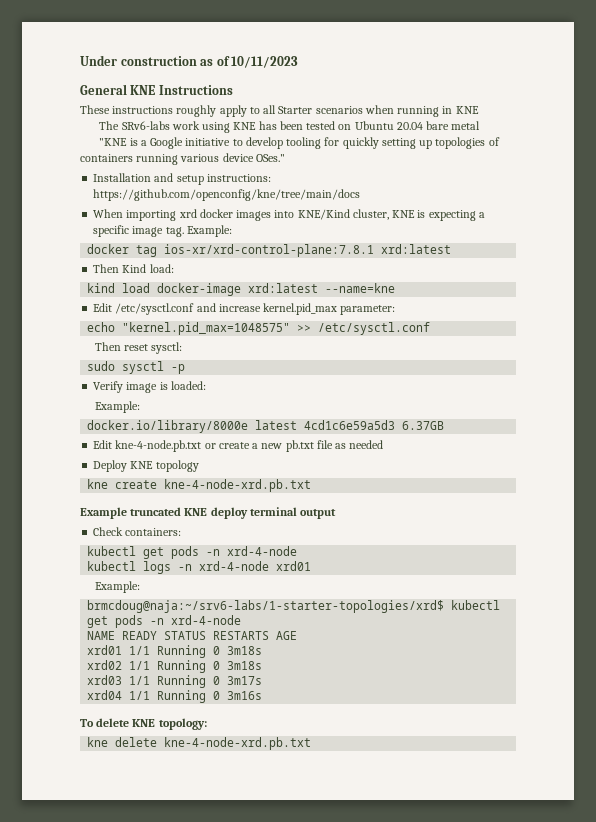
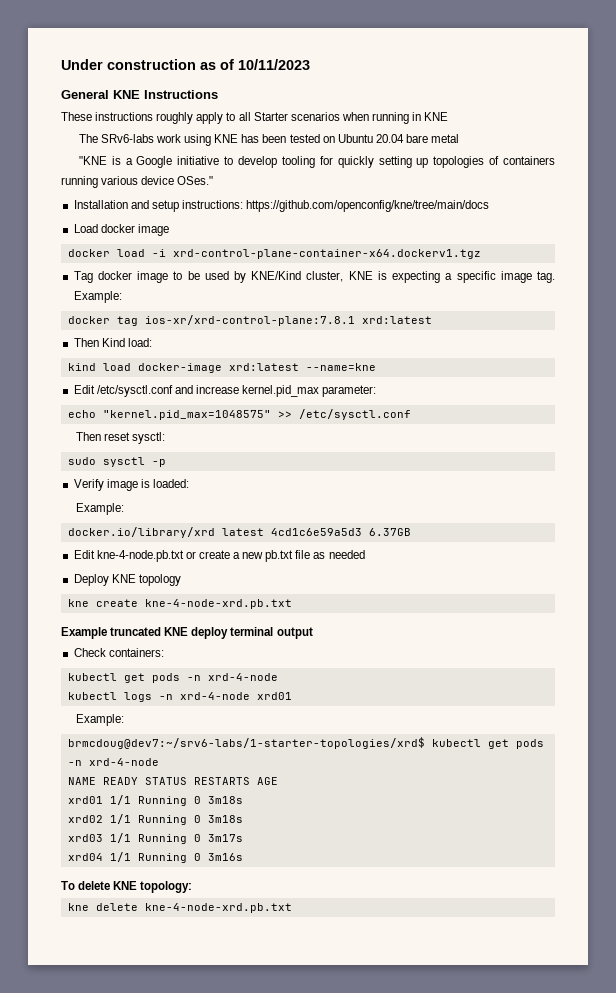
- When importing xrd docker images into KNE/Kind cluster, KNE is expecting a specific image tag.
+ Load docker image
+ docker load -i xrd-control-plane-container-x64.dockerv1.tgz
+ Tag docker image to be used by KNE/Kind cluster, KNE is expecting a specific image tag.
- docker.io/library/8000e latest 4cd1c6e59a5d3 6.37GB
+ docker.io/library/xrd latest 4cd1c6e59a5d3 6.37GB
- brmcdoug@naja:~/srv6-labs/1-starter-topologies/xrd$ kubectl get pods -n xrd-4-node
+ brmcdoug@dev7:~/srv6-labs/1-starter-topologies/xrd$ kubectl get pods -n xrd-4-node

